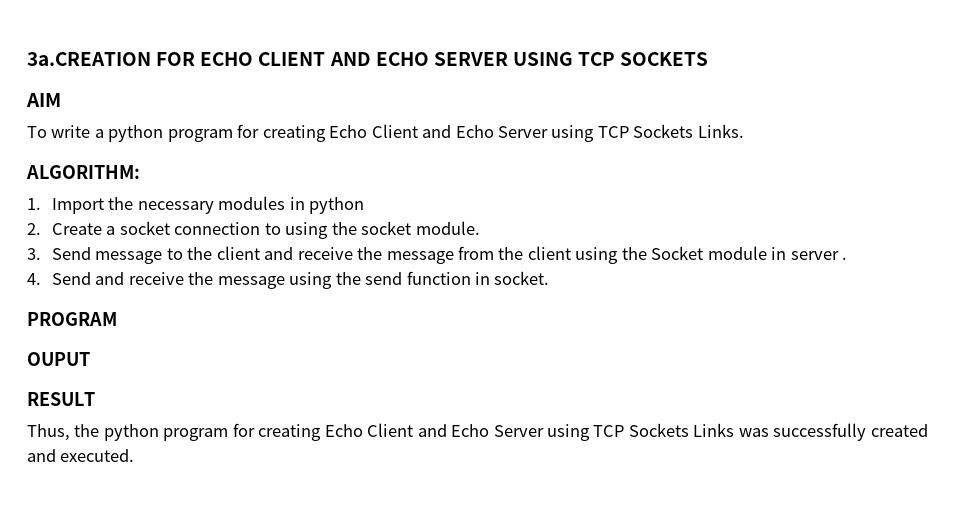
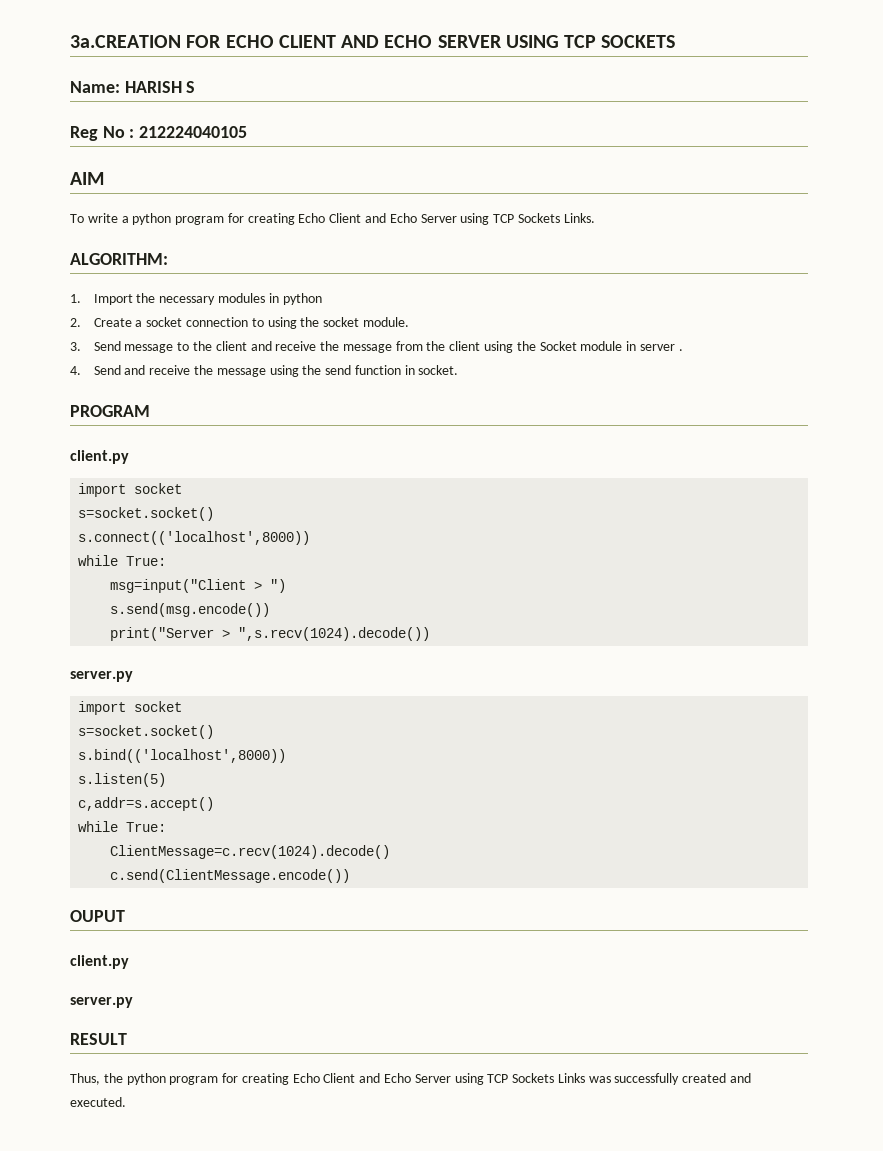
+ Name: HARISH S
+ Reg No : 212224040105
  PROGRAM
+ client.py
+ import socket
+ s=socket.socket()
+ s.connect(('localhost',8000))
+ while True:
+ msg=input("Client > ")
+ s.send(msg.encode())
+ print("Server > ",s.recv(1024).decode())
+ server.py
+ import socket
+ s=socket.socket()
+ s.bind(('localhost',8000))
+ s.listen(5)
+ c,addr=s.accept()
+ while True:
+ ClientMessage=c.recv(1024).decode()
+ c.send(ClientMessage.encode())
  OUPUT
+ client.py
+ server.py

